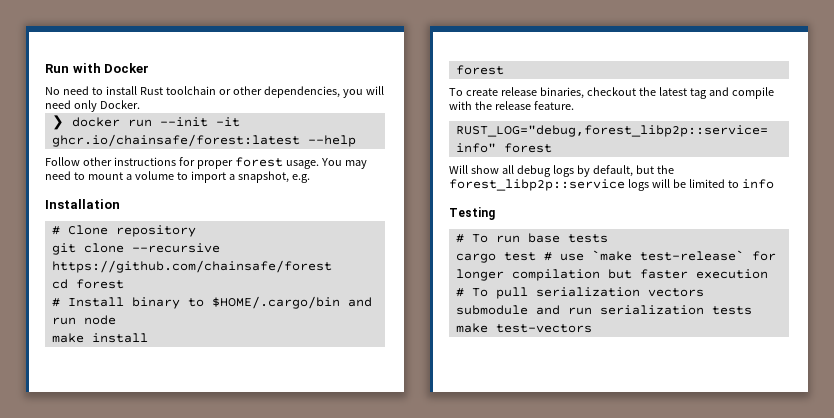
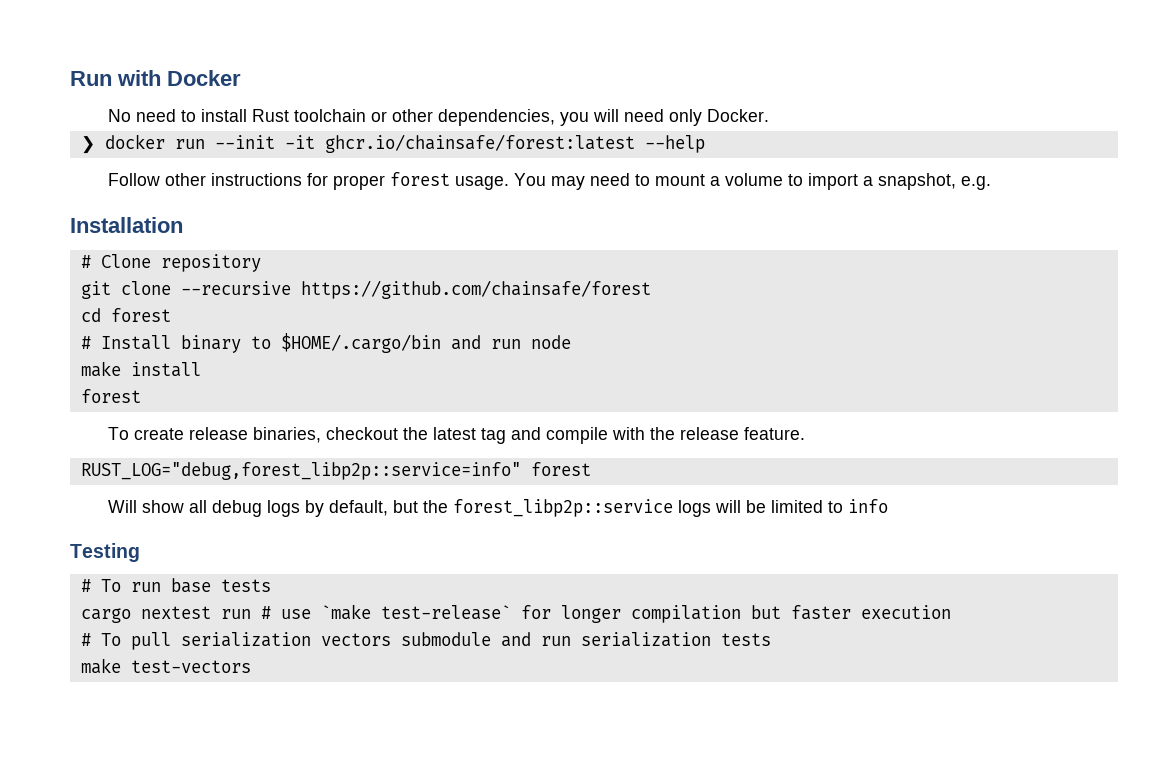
- cargo test # use `make test-release` for longer compilation but faster execution
+ cargo nextest run # use `make test-release` for longer compilation but faster execution

